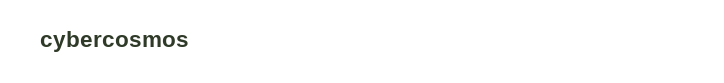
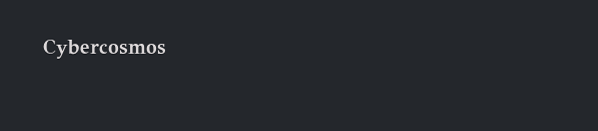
- cybercosmos
+ Cybercosmos

